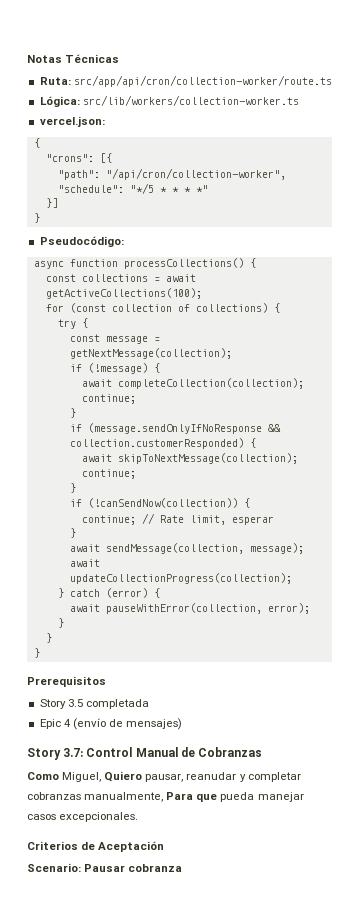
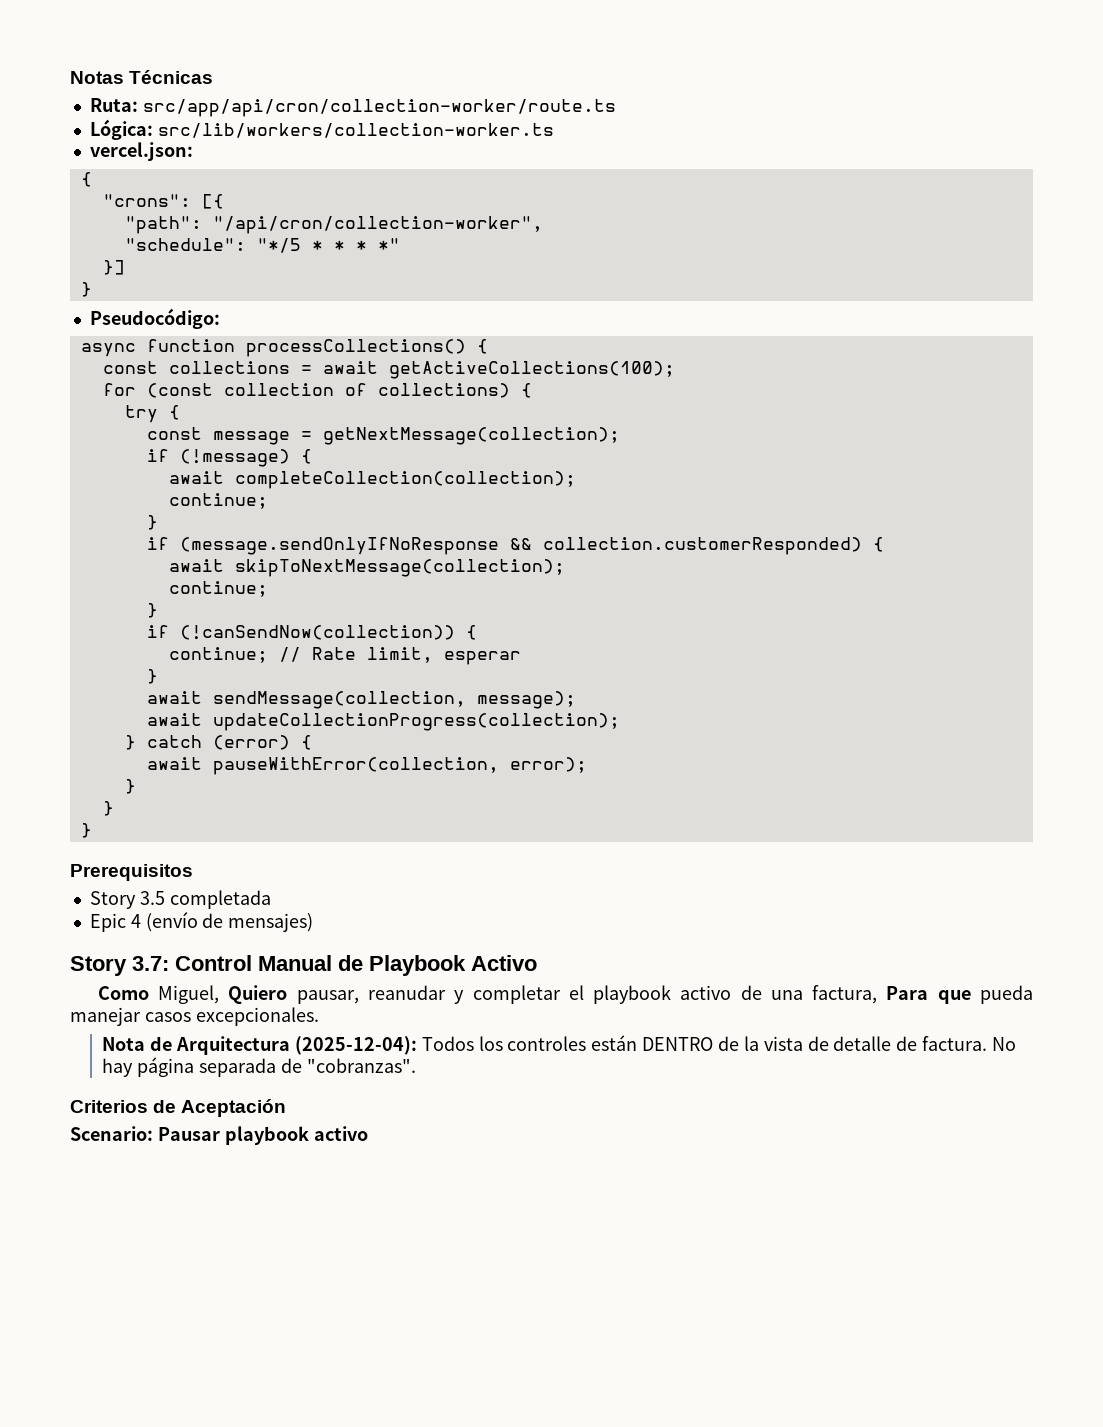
- Story 3.7: Control Manual de Cobranzas
+ Story 3.7: Control Manual de Playbook Activo
- Como Miguel, Quiero pausar, reanudar y completar cobranzas manualmente, Para que pueda manejar casos excepcionales.
+ Como Miguel, Quiero pausar, reanudar y completar el playbook activo de una factura, Para que pueda manejar casos excepcionales.
+ Nota de Arquitectura (2025-12-04): Todos los controles están DENTRO de la vista de detalle de factura. No hay página separada de "cobranzas".
- Scenario: Pausar cobranza
+ Scenario: Pausar playbook activo

